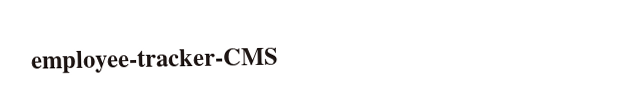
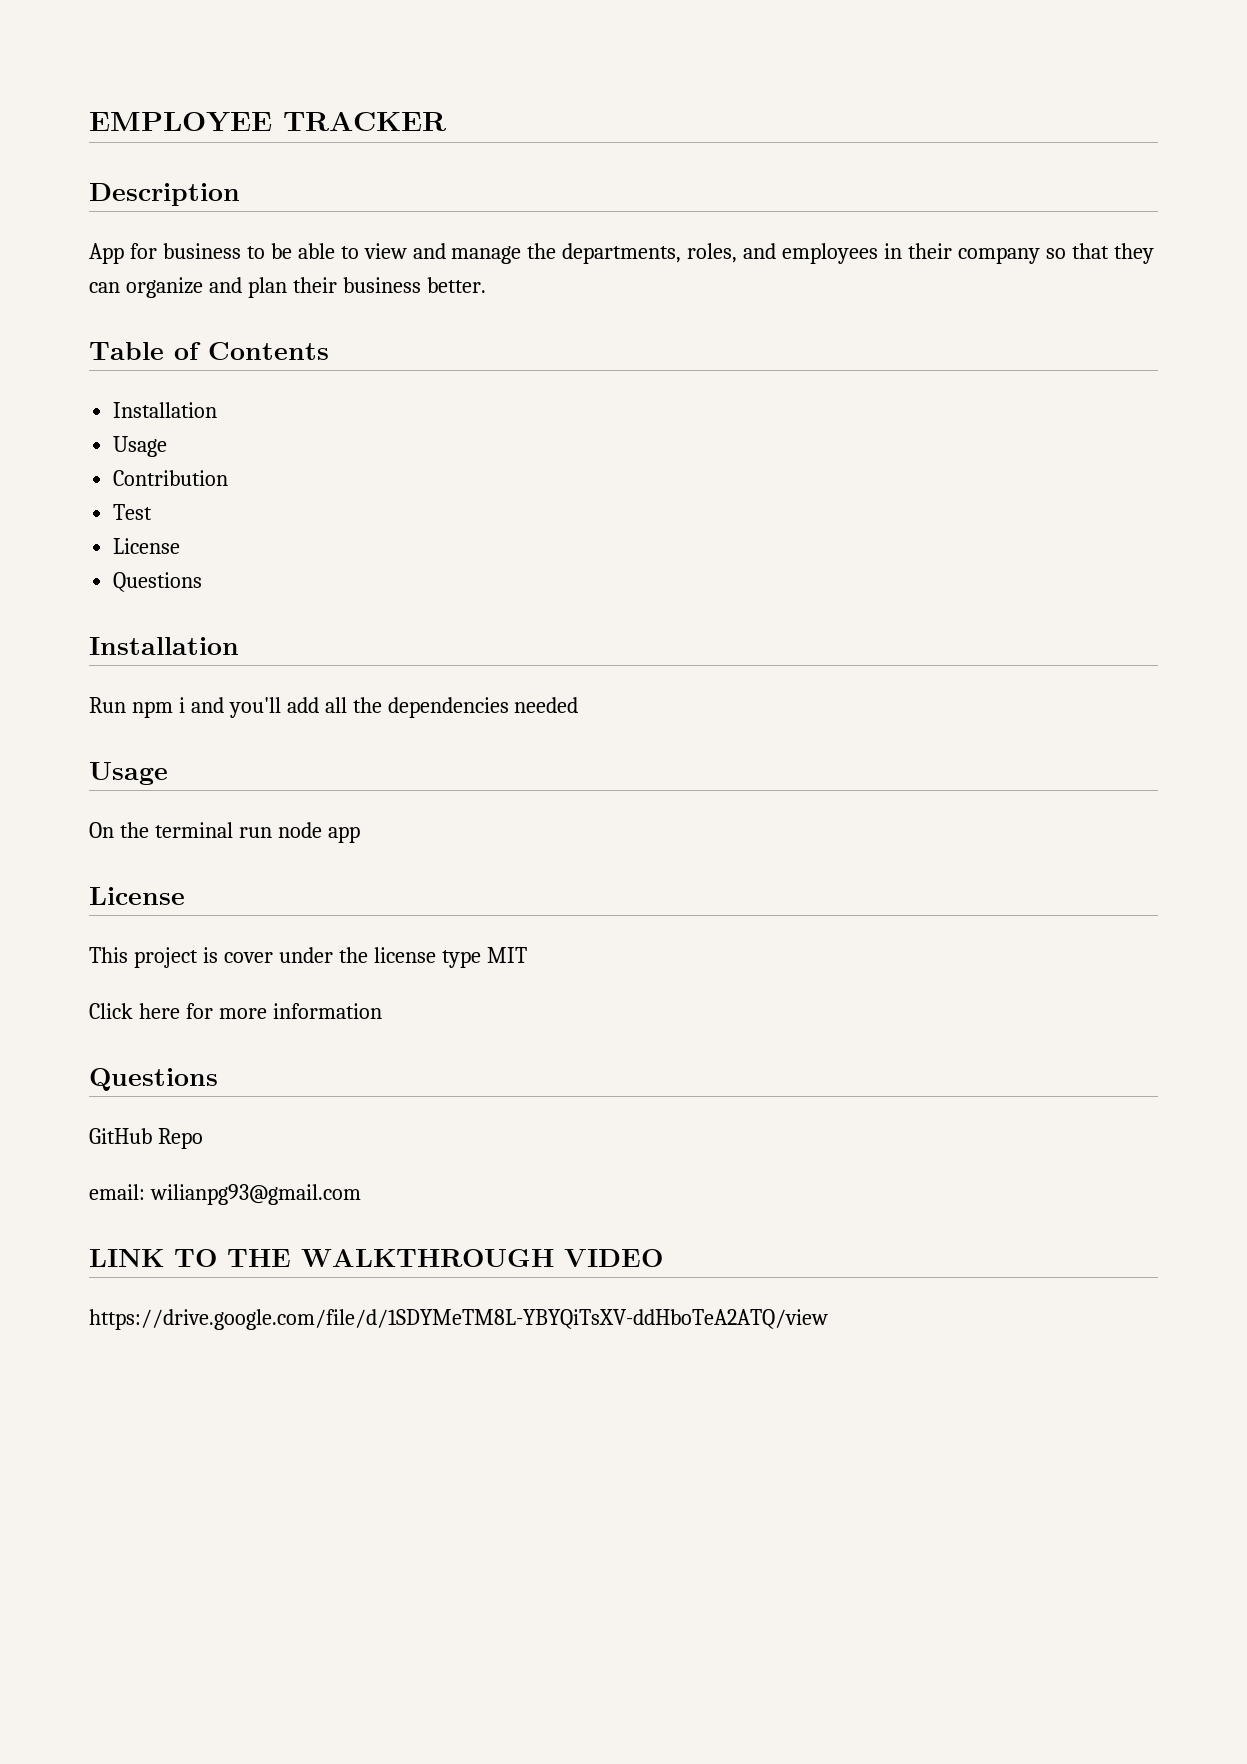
- employee-tracker-CMS
+ EMPLOYEE TRACKER
+ Description
+ App for business to be able to view and manage the departments, roles, and employees in their company so that they can organize and plan their business better.
+ Table of Contents
+ Installation
+ Usage
+ Contribution
+ Test
+ License
+ Questions
+ Installation
+ Run npm i and you'll add all the dependencies needed
+ Usage
+ On the terminal run node app
+ License
+ This project is cover under the license type MIT
+ Click here for more information
+ Questions
+ GitHub Repo
+ email: wilianpg93@gmail.com
+ LINK TO THE WALKTHROUGH VIDEO
+ https://drive.google.com/file/d/1SDYMeTM8L-YBYQiTsXV-ddHboTeA2ATQ/view

